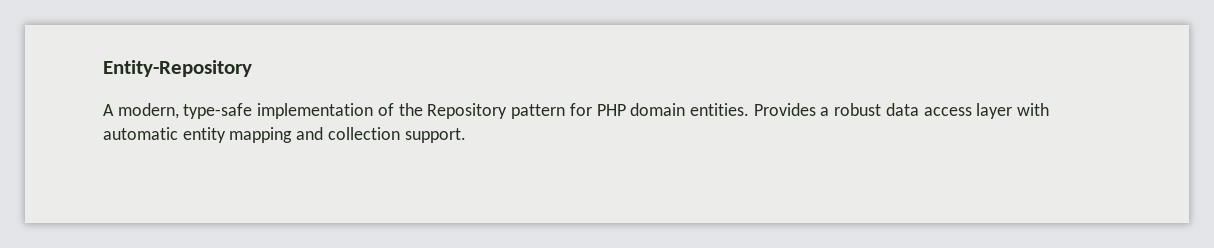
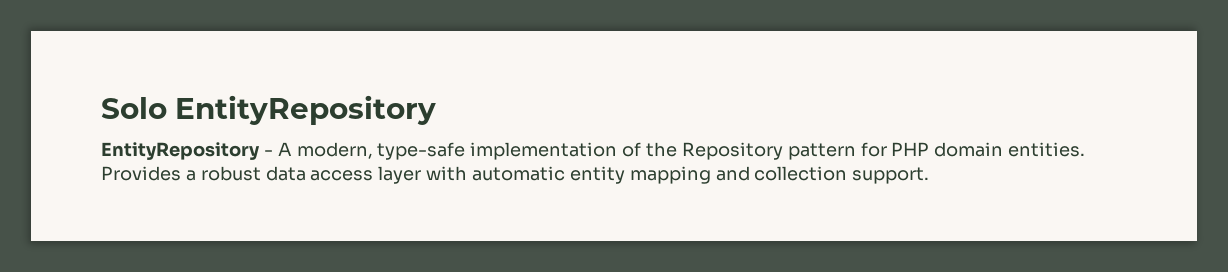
- Entity-Repository
- A modern, type-safe implementation of the Repository pattern for PHP domain entities.
+ Solo EntityRepository
+ EntityRepository - A modern, type-safe implementation of the Repository pattern for PHP domain entities.

